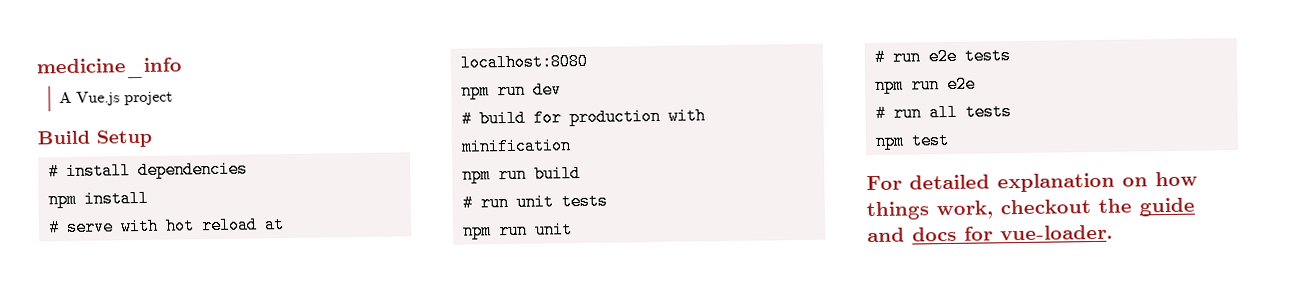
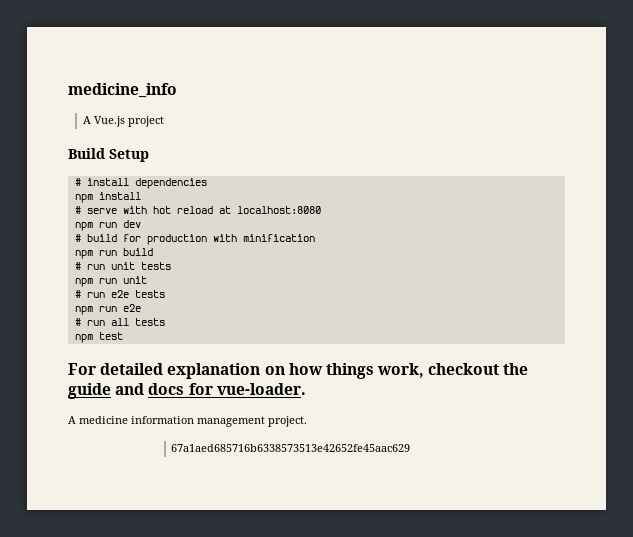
+ A medicine information management project.
+ 67a1aed685716b6338573513e42652fe45aac629

